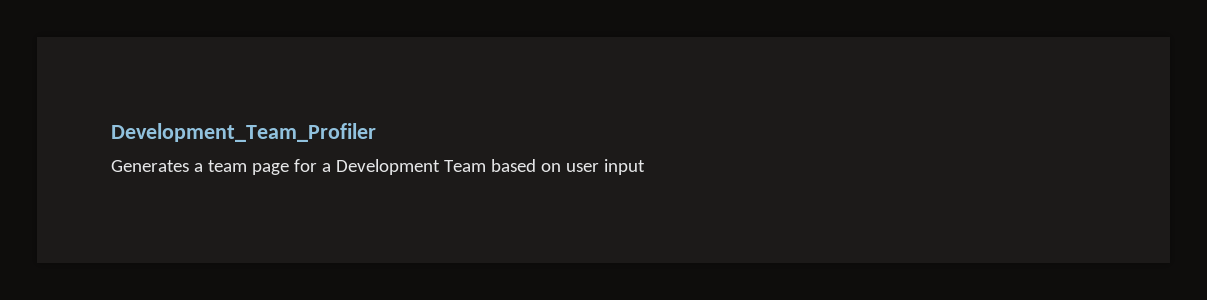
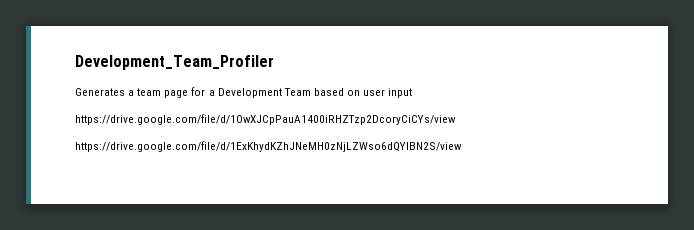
+ https://drive.google.com/file/d/1OwXJCpPauA1400iRHZTzp2DcoryCiCYs/view
+ https://drive.google.com/file/d/1ExKhydKZhJNeMH0zNjLZWso6dQYlBN2S/view

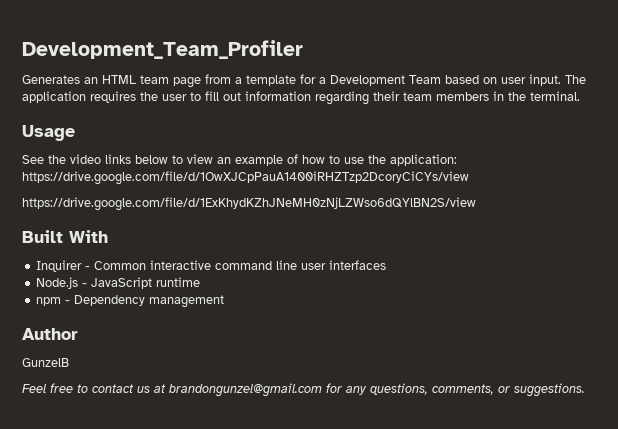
- Generates a team page for a Development Team based on user input
- https://drive.google.com/file/d/1OwXJCpPauA1400iRHZTzp2DcoryCiCYs/view
+ Generates an HTML team page from a template for a Development Team based on user input. The application requires the user to fill out information regarding their team members in the terminal.
+ Usage
+ See the video links below to view an example of how to use the application: https://drive.google.com/file/d/1OwXJCpPauA1400iRHZTzp2DcoryCiCYs/view
  https://drive.google.com/file/d/1ExKhydKZhJNeMH0zNjLZWso6dQYlBN2S/view
+ Built With
+ Inquirer - Common interactive command line user interfaces
+ Node.js - JavaScript runtime
+ npm - Dependency management
+ Author
+ GunzelB
+ Feel free to contact us at brandongunzel@gmail.com for any questions, comments, or suggestions.

